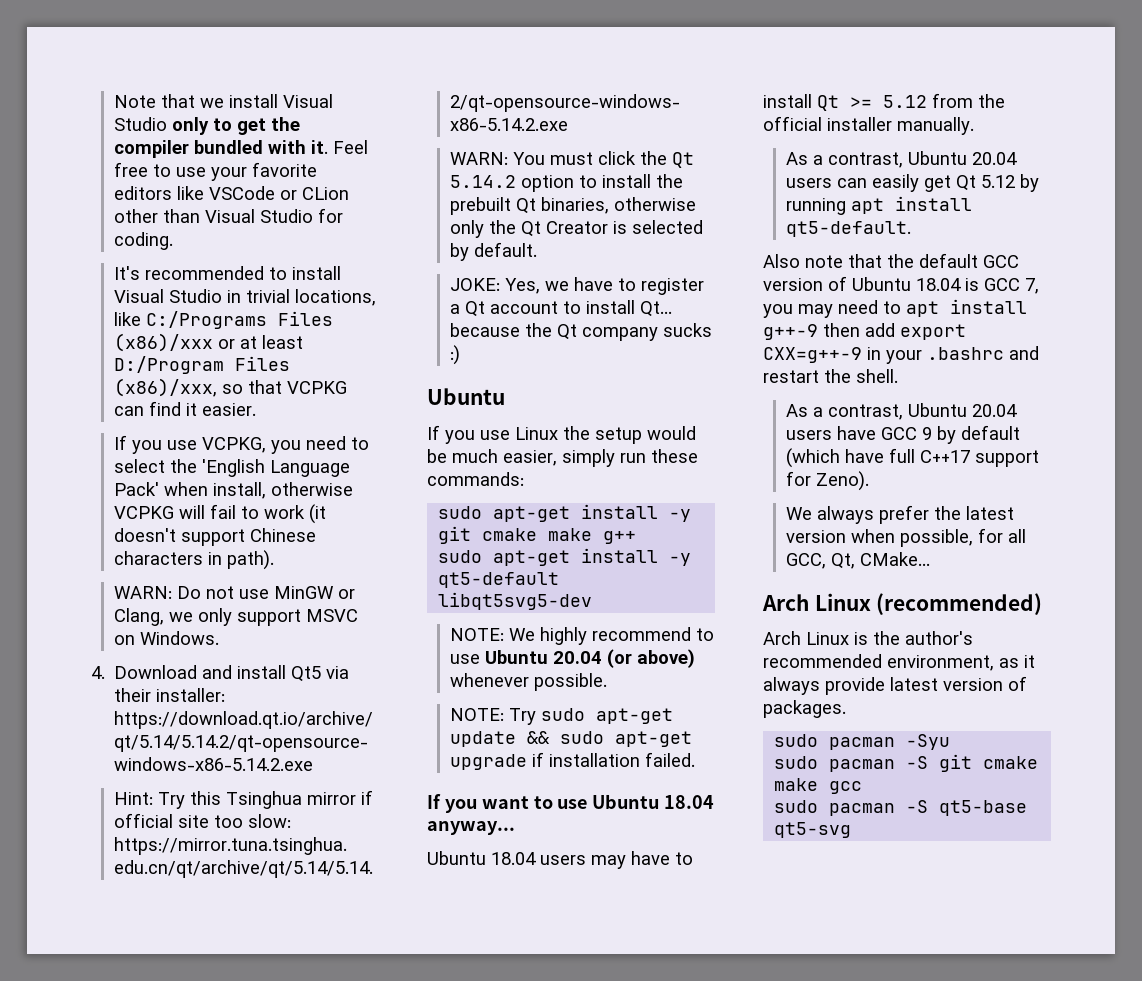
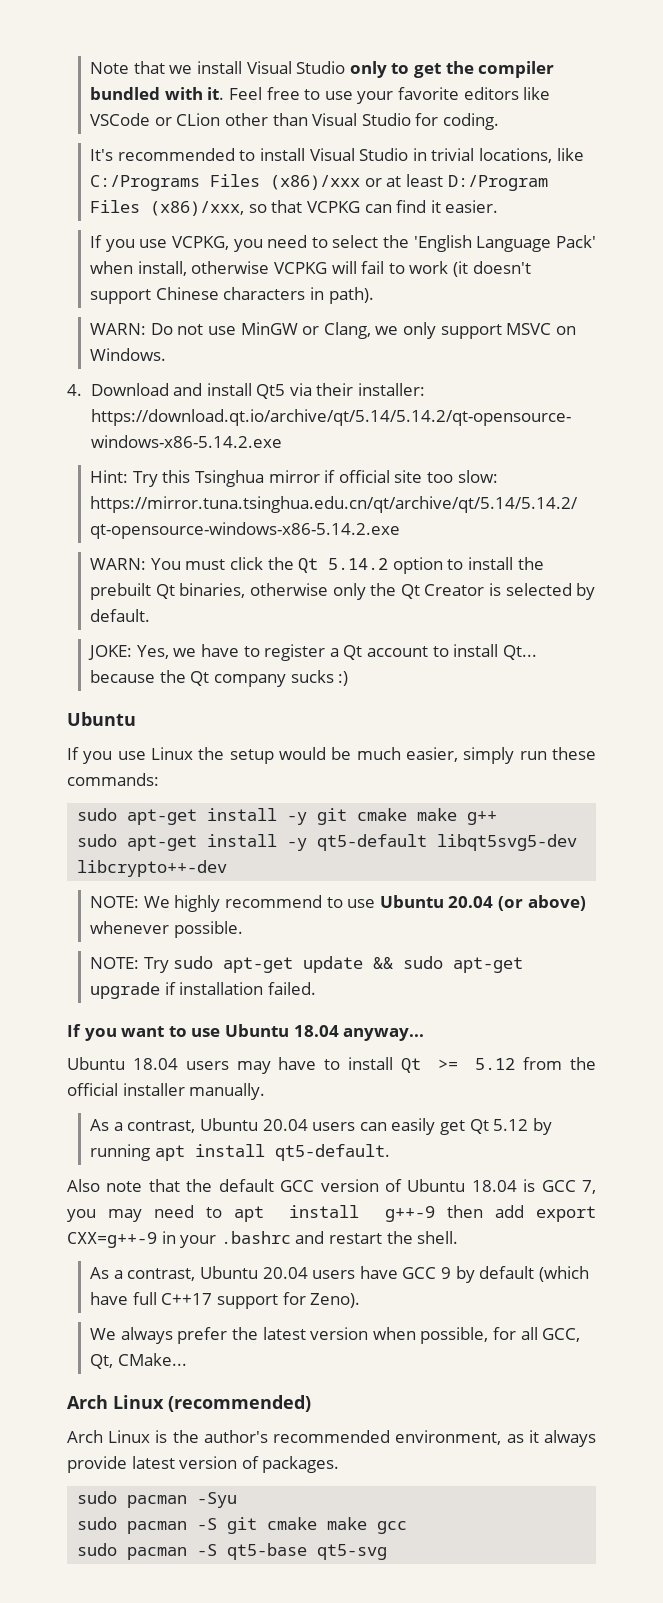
- sudo apt-get install -y qt5-default libqt5svg5-dev
+ sudo apt-get install -y qt5-default libqt5svg5-dev libcrypto++-dev

